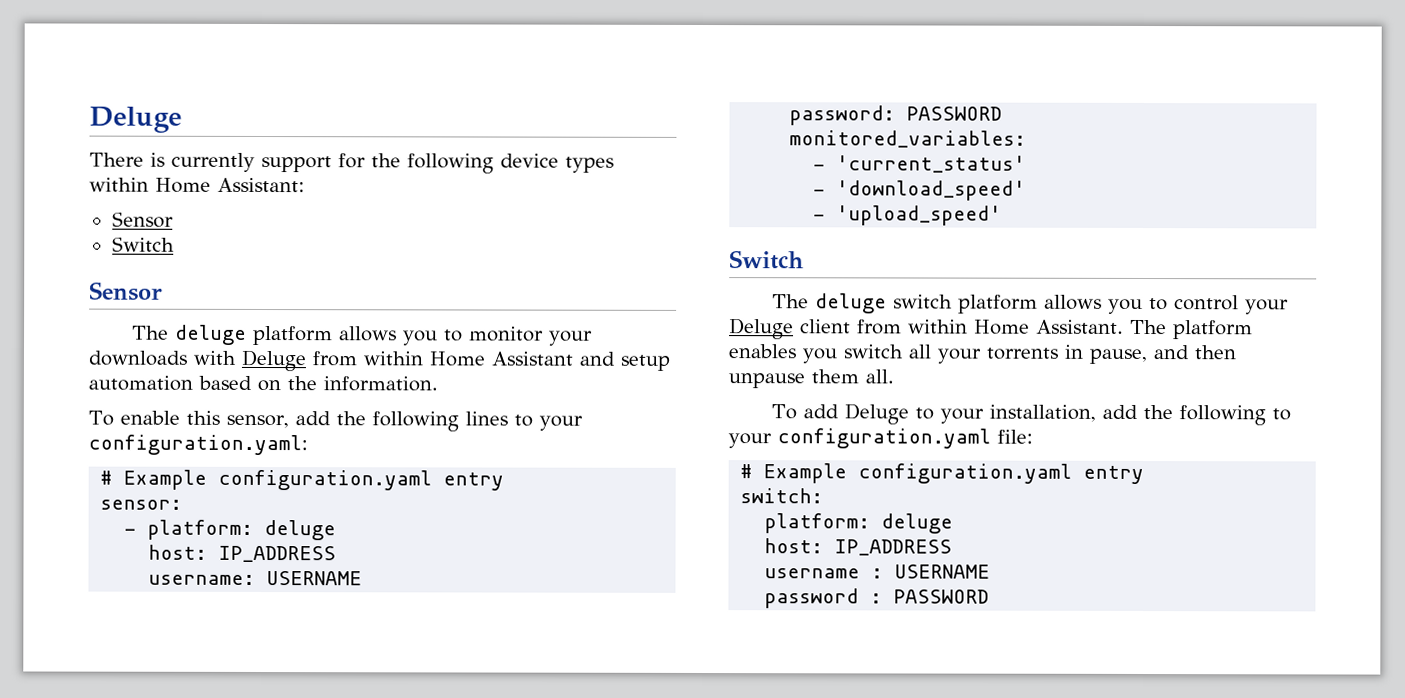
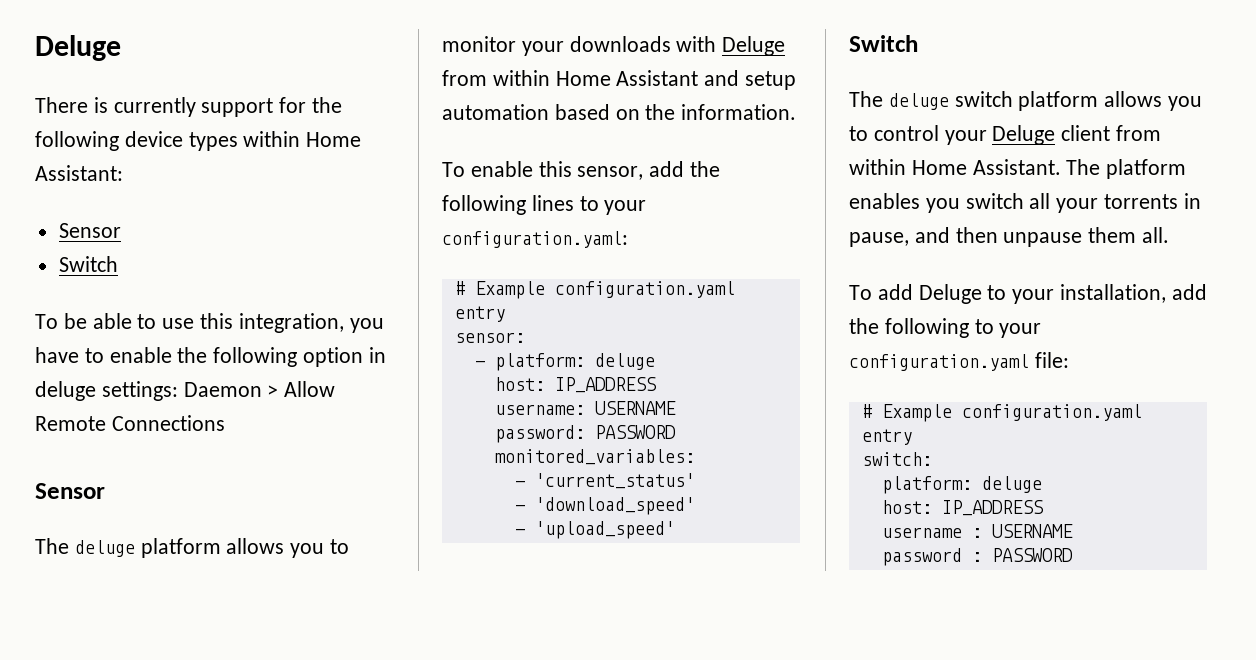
+ To be able to use this integration, you have to enable the following option in deluge settings: Daemon > Allow Remote Connections

